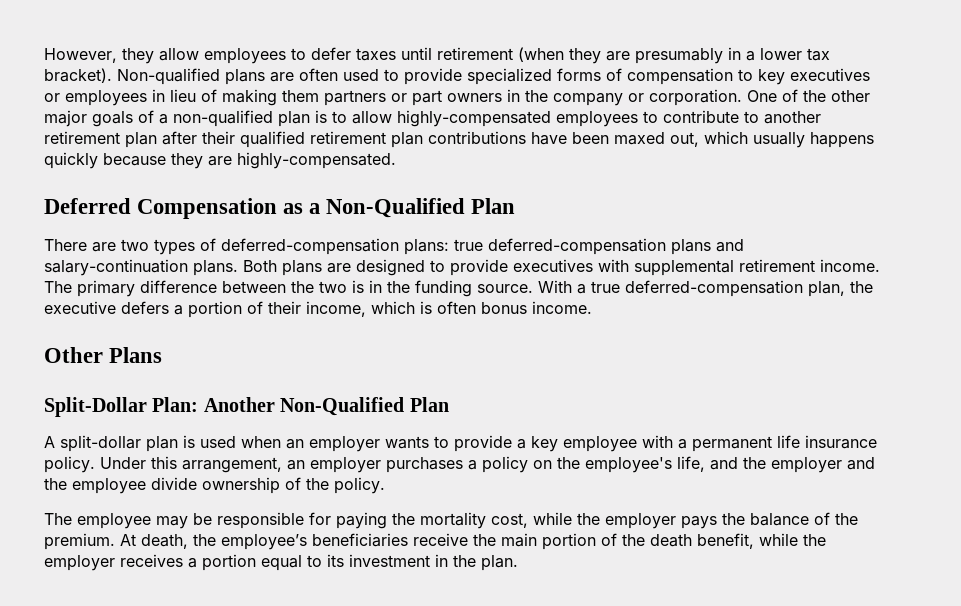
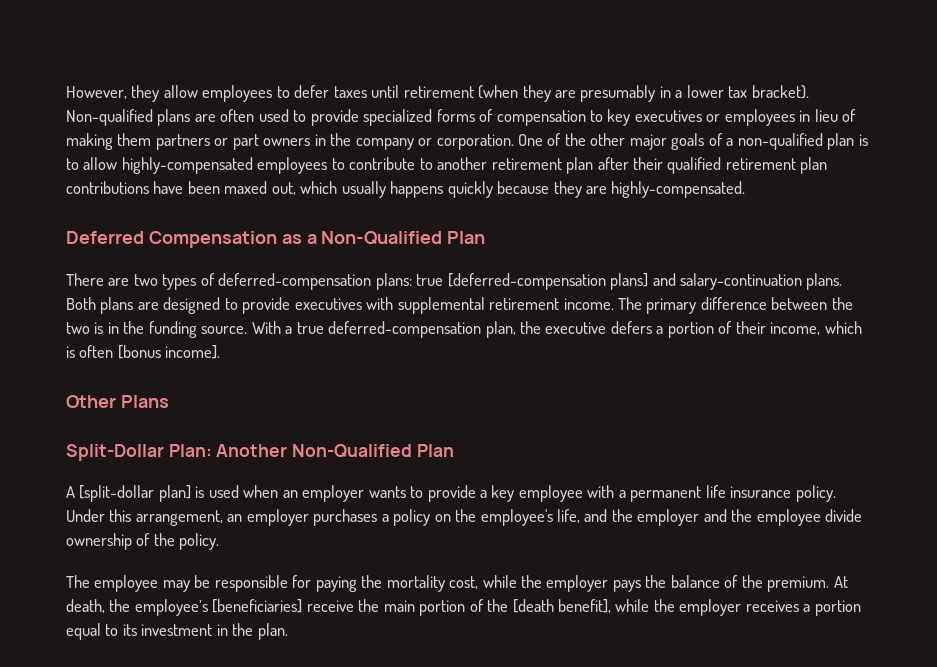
- There are two types of deferred-compensation plans: true deferred-compensation plans and salary-continuation plans.
+ There are two types of deferred-compensation plans: true [deferred-compensation plans] and salary-continuation plans.
- With a true deferred-compensation plan, the executive defers a portion of their income, which is often bonus income.
+ With a true deferred-compensation plan, the executive defers a portion of their income, which is often [bonus income].
- A split-dollar plan is used when an employer wants to provide a key employee with a permanent life insurance policy.
+ A [split-dollar plan] is used when an employer wants to provide a key employee with a permanent life insurance policy.
- At death, the employee’s beneficiaries receive the main portion of the death benefit, while the employer receives a portion equal to its investment in the plan.
+ At death, the employee’s [beneficiaries] receive the main portion of the [death benefit], while the employer receives a portion equal to its investment in the plan.

